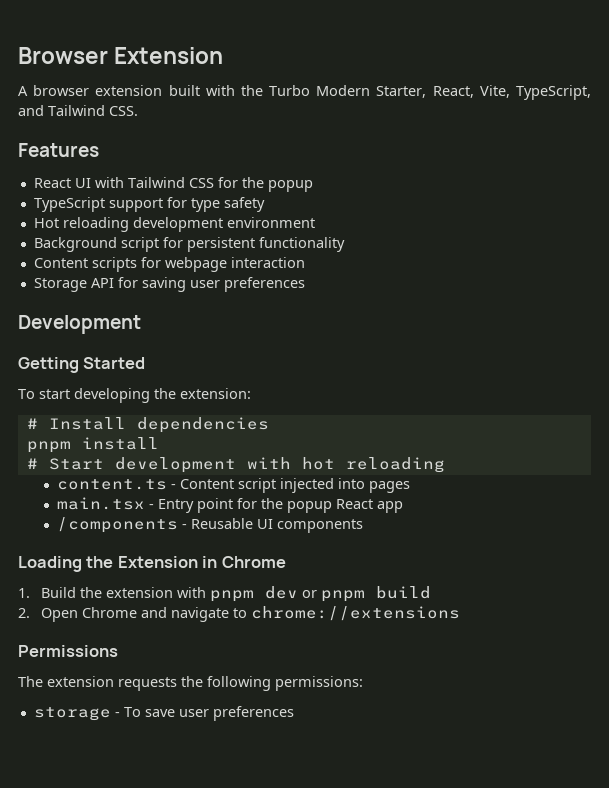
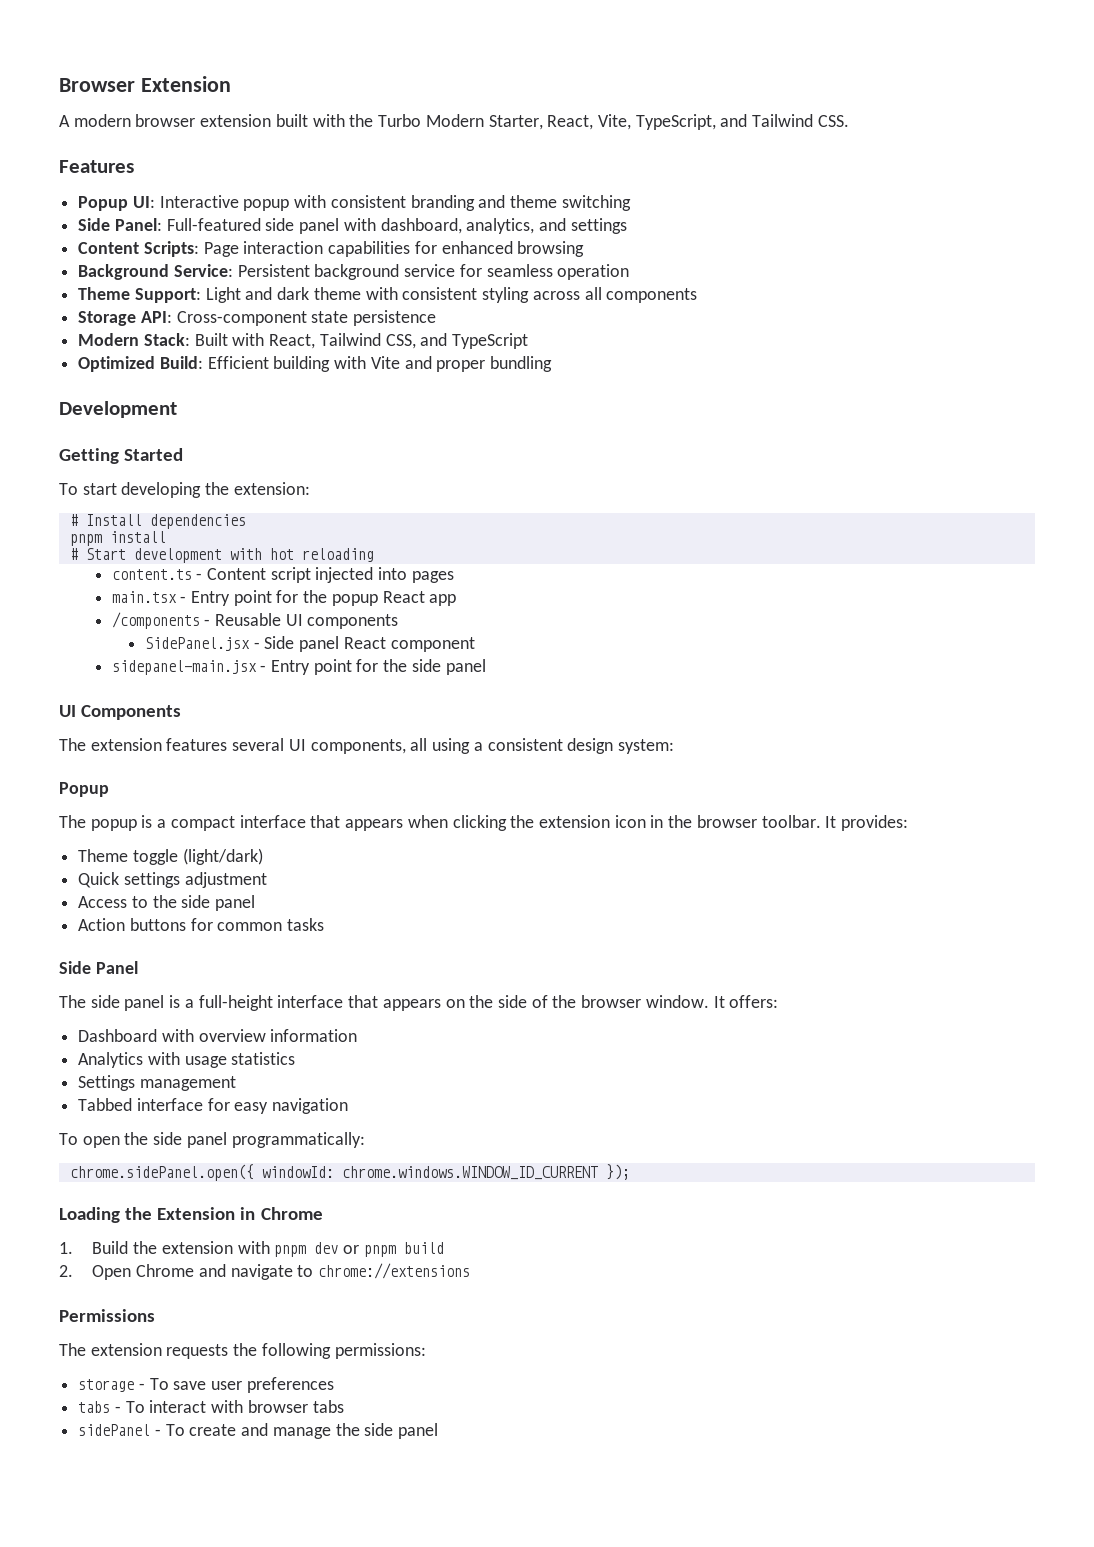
- A browser extension built with the Turbo Modern Starter, React, Vite, TypeScript, and Tailwind CSS.
+ A modern browser extension built with the Turbo Modern Starter, React, Vite, TypeScript, and Tailwind CSS.
- React UI with Tailwind CSS for the popup
- TypeScript support for type safety
- Hot reloading development environment
- Background script for persistent functionality
- Content scripts for webpage interaction
- Storage API for saving user preferences
+ Popup UI: Interactive popup with consistent branding and theme switching
+ Side Panel: Full-featured side panel with dashboard, analytics, and settings
+ Content Scripts: Page interaction capabilities for enhanced browsing
+ Background Service: Persistent background service for seamless operation
+ Theme Support: Light and dark theme with consistent styling across all components
+ Storage API: Cross-component state persistence
+ Modern Stack: Built with React, Tailwind CSS, and TypeScript
+ Optimized Build: Efficient building with Vite and proper bundling
+ SidePanel.jsx - Side panel React component
+ sidepanel-main.jsx - Entry point for the side panel
+ UI Components
+ The extension features several UI components, all using a consistent design system:
+ Popup
+ The popup is a compact interface that appears when clicking the extension icon in the browser toolbar. It provides:
+ Theme toggle (light/dark)
+ Quick settings adjustment
+ Access to the side panel
+ Action buttons for common tasks
+ Side Panel
+ The side panel is a full-height interface that appears on the side of the browser window. It offers:
+ Dashboard with overview information
+ Analytics with usage statistics
+ Settings management
+ Tabbed interface for easy navigation
+ To open the side panel programmatically:
+ chrome.sidePanel.open({ windowId: chrome.windows.WINDOW_ID_CURRENT });
+ tabs - To interact with browser tabs
+ sidePanel - To create and manage the side panel

